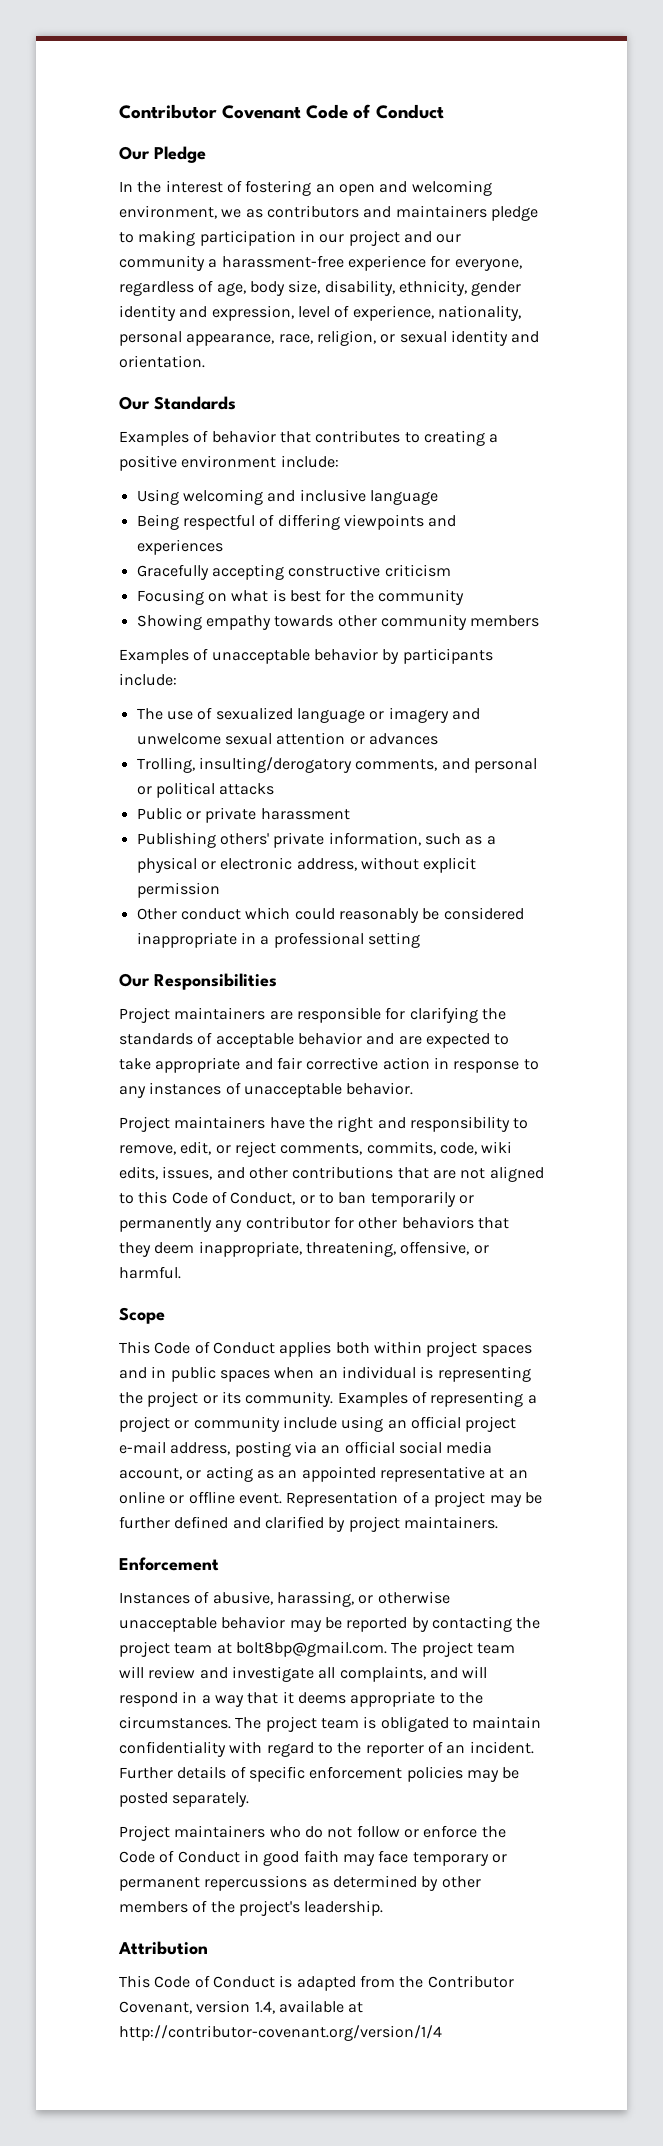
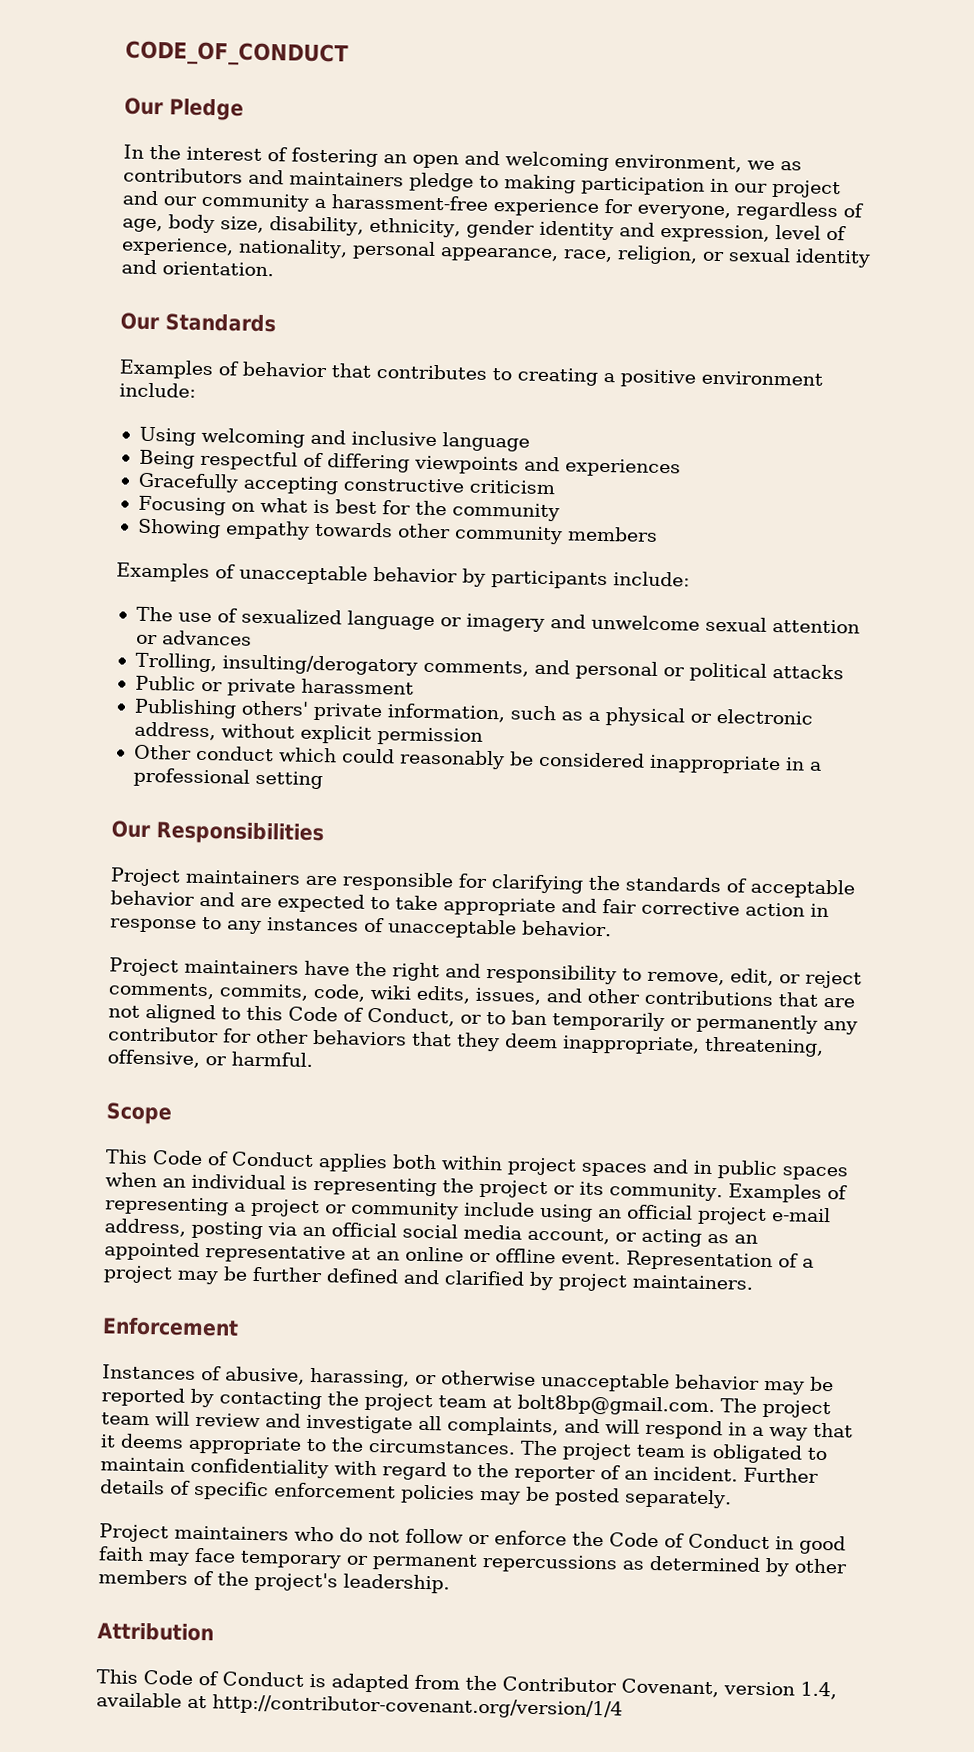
- Contributor Covenant Code of Conduct
+ CODE_OF_CONDUCT

